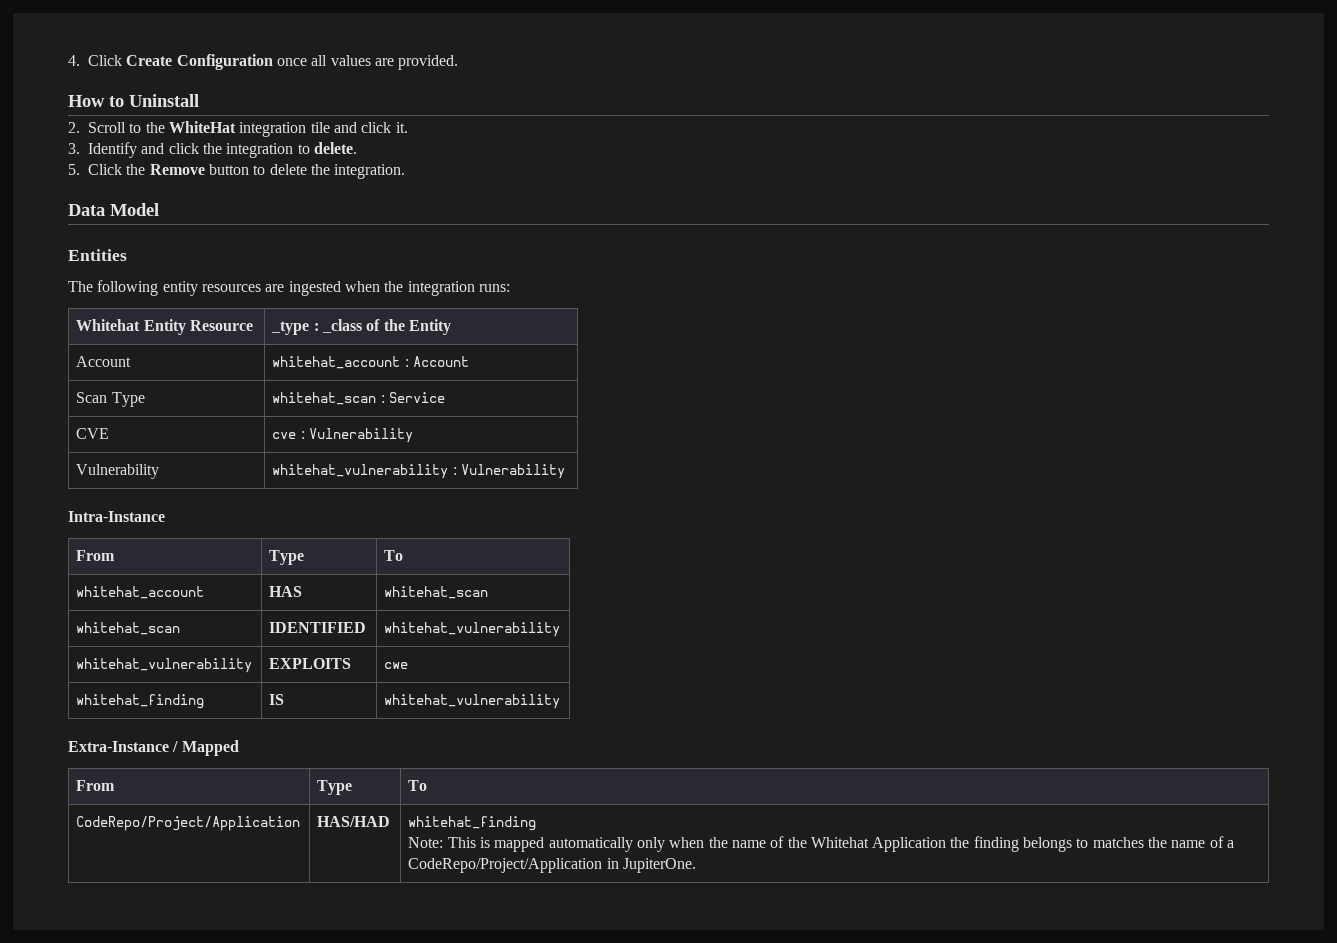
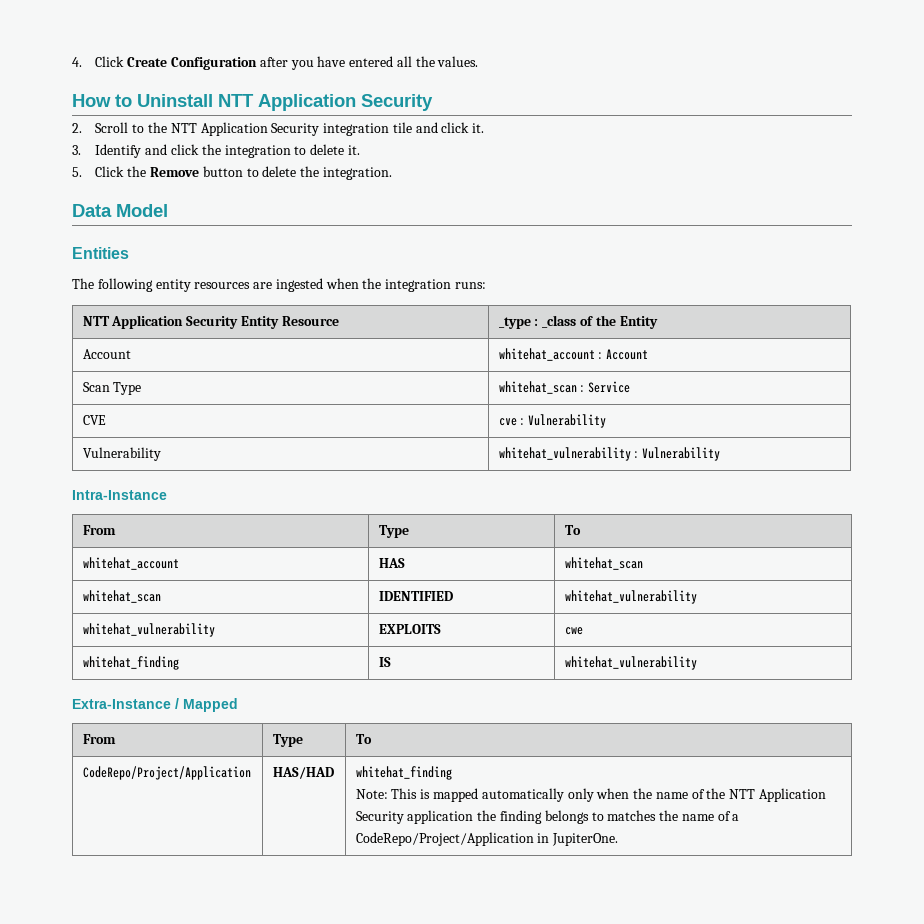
- 4. Click Create Configuration once all values are provided.
+ 4. Click Create Configuration after you have entered all the values.
- How to Uninstall
+ How to Uninstall NTT Application Security
- 2. Scroll to the WhiteHat integration tile and click it.
+ 2. Scroll to the NTT Application Security integration tile and click it.
- 3. Identify and click the integration to delete.
+ 3. Identify and click the integration to delete it.
- Whitehat Entity Resource | _type : _class of the Entity
+ NTT Application Security Entity Resource | _type : _class of the Entity
  CodeRepo/Project/Application | HAS/HAD | whitehat_finding
- Note: This is mapped automatically only when the name of the Whitehat Application the finding belongs to matches the name of a CodeRepo/Project/Application in JupiterOne.
+ Note: This is mapped automatically only when the name of the NTT Application Security application the finding belongs to matches the name of a CodeRepo/Project/Application in JupiterOne.

